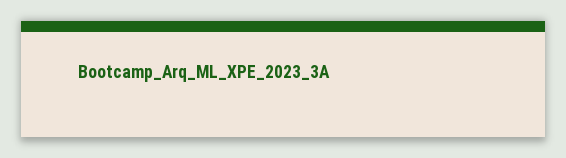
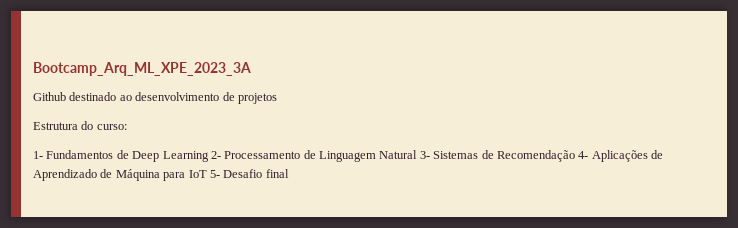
+ Github destinado ao desenvolvimento de projetos
+ Estrutura do curso:
+ 1- Fundamentos de Deep Learning 2- Processamento de Linguagem Natural 3- Sistemas de Recomendação 4- Aplicações de Aprendizado de Máquina para IoT 5- Desafio final

